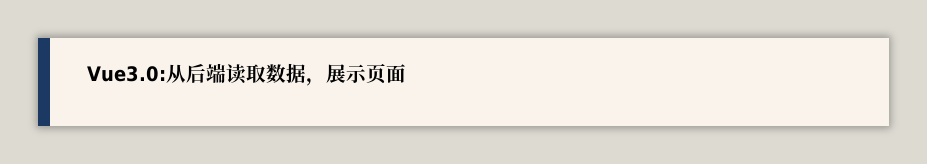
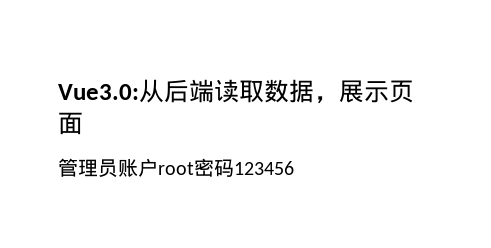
+ 管理员账户root密码123456

